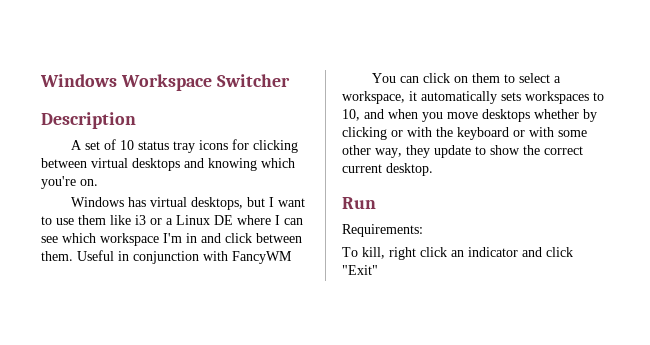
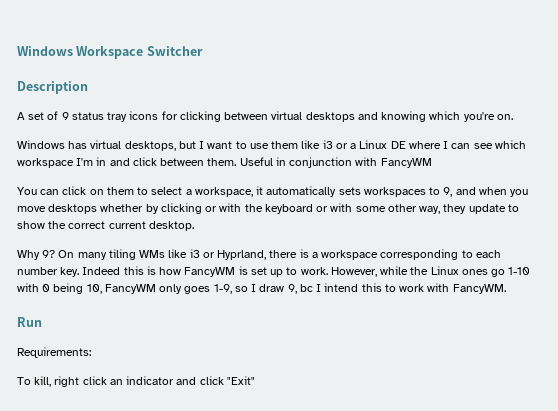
- A set of 10 status tray icons for clicking between virtual desktops and knowing which you're on.
+ A set of 9 status tray icons for clicking between virtual desktops and knowing which you're on.
- You can click on them to select a workspace, it automatically sets workspaces to 10, and when you move desktops whether by clicking or with the keyboard or with some other way, they update to show the correct current desktop.
+ You can click on them to select a workspace, it automatically sets workspaces to 9, and when you move desktops whether by clicking or with the keyboard or with some other way, they update to show the correct current desktop.
+ Why 9? On many tiling WMs like i3 or Hyprland, there is a workspace corresponding to each number key. Indeed this is how FancyWM is set up to work. However, while the Linux ones go 1-10 with 0 being 10, FancyWM only goes 1-9, so I draw 9, bc I intend this to work with FancyWM.

